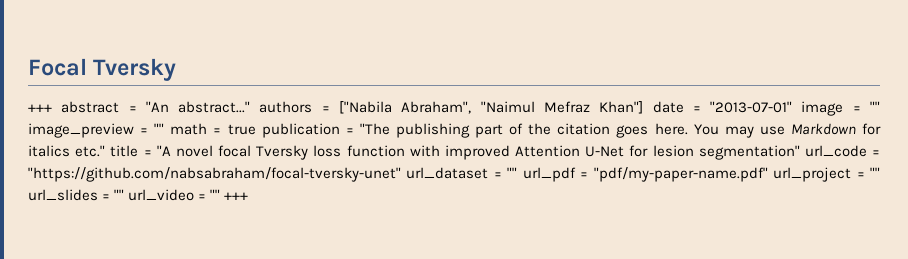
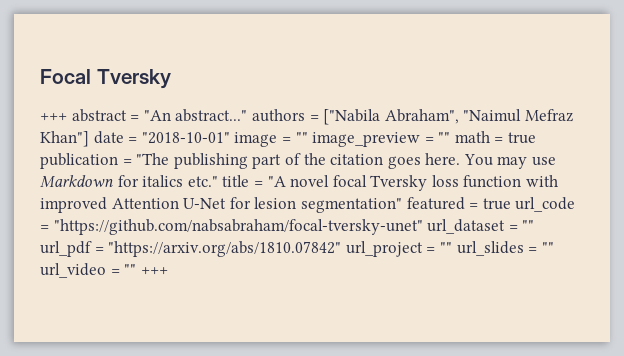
- +++ abstract = "An abstract..." authors = ["Nabila Abraham", "Naimul Mefraz Khan"] date = "2013-07-01" image = "" image_preview = "" math = true publication = "The publishing part of the citation goes here.
+ +++ abstract = "An abstract..." authors = ["Nabila Abraham", "Naimul Mefraz Khan"] date = "2018-10-01" image = "" image_preview = "" math = true publication = "The publishing part of the citation goes here.
- You may use Markdown for italics etc." title = "A novel focal Tversky loss function with improved Attention U-Net for lesion segmentation" url_code = "https://github.com/nabsabraham/focal-tversky-unet" url_dataset = "" url_pdf = "pdf/my-paper-name.pdf" url_project = "" url_slides = "" url_video = "" +++
+ You may use Markdown for italics etc." title = "A novel focal Tversky loss function with improved Attention U-Net for lesion segmentation" featured = true url_code = "https://github.com/nabsabraham/focal-tversky-unet" url_dataset = "" url_pdf = "https://arxiv.org/abs/1810.07842" url_project = "" url_slides = "" url_video = "" +++

